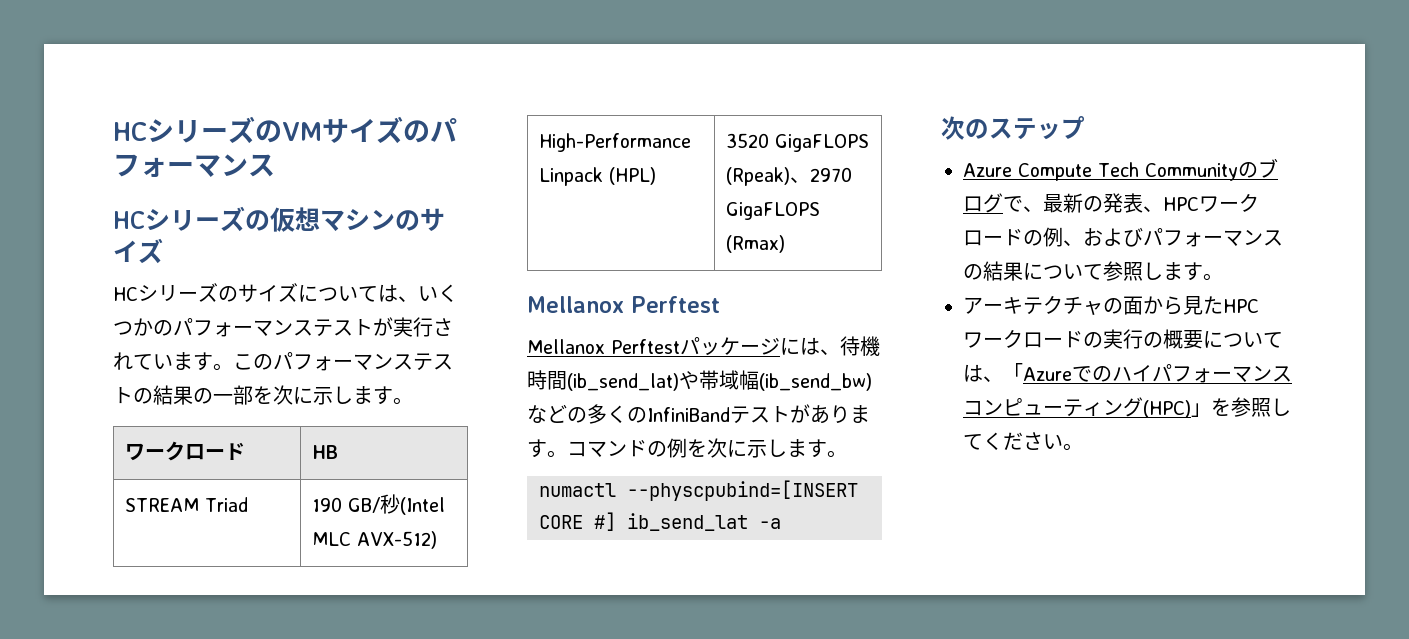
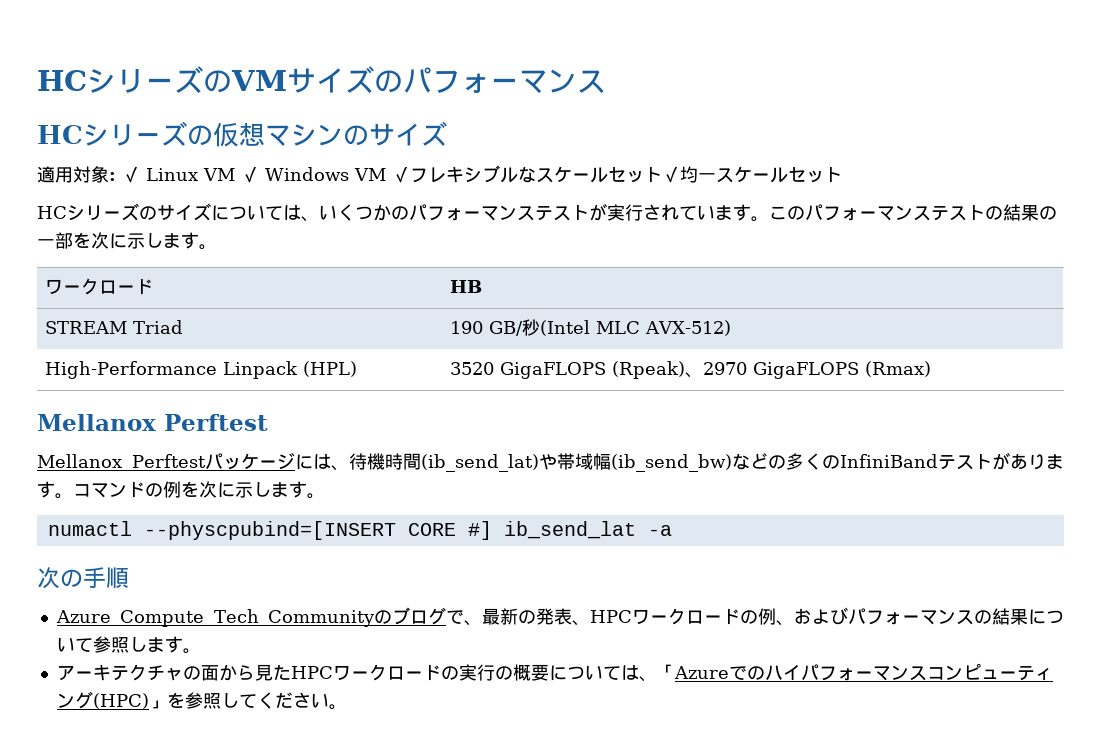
+ 適用対象: ✓ Linux VM ✓ Windows VM ✓フレキシブルなスケールセット✓均一スケールセット
- 次のステップ
+ 次の手順

